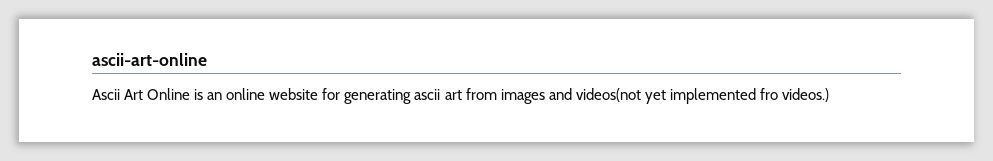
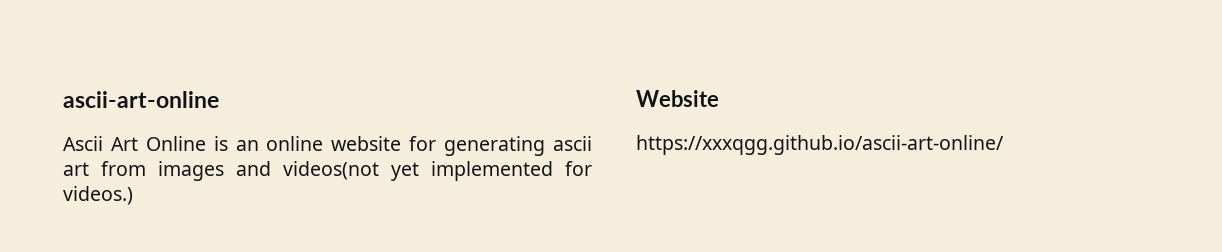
- Ascii Art Online is an online website for generating ascii art from images and videos(not yet implemented fro videos.)
+ Ascii Art Online is an online website for generating ascii art from images and videos(not yet implemented for videos.)
+ Website
+ https://xxxqgg.github.io/ascii-art-online/

